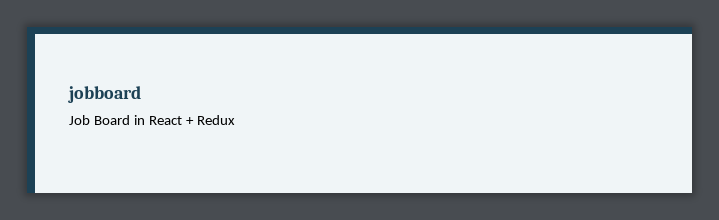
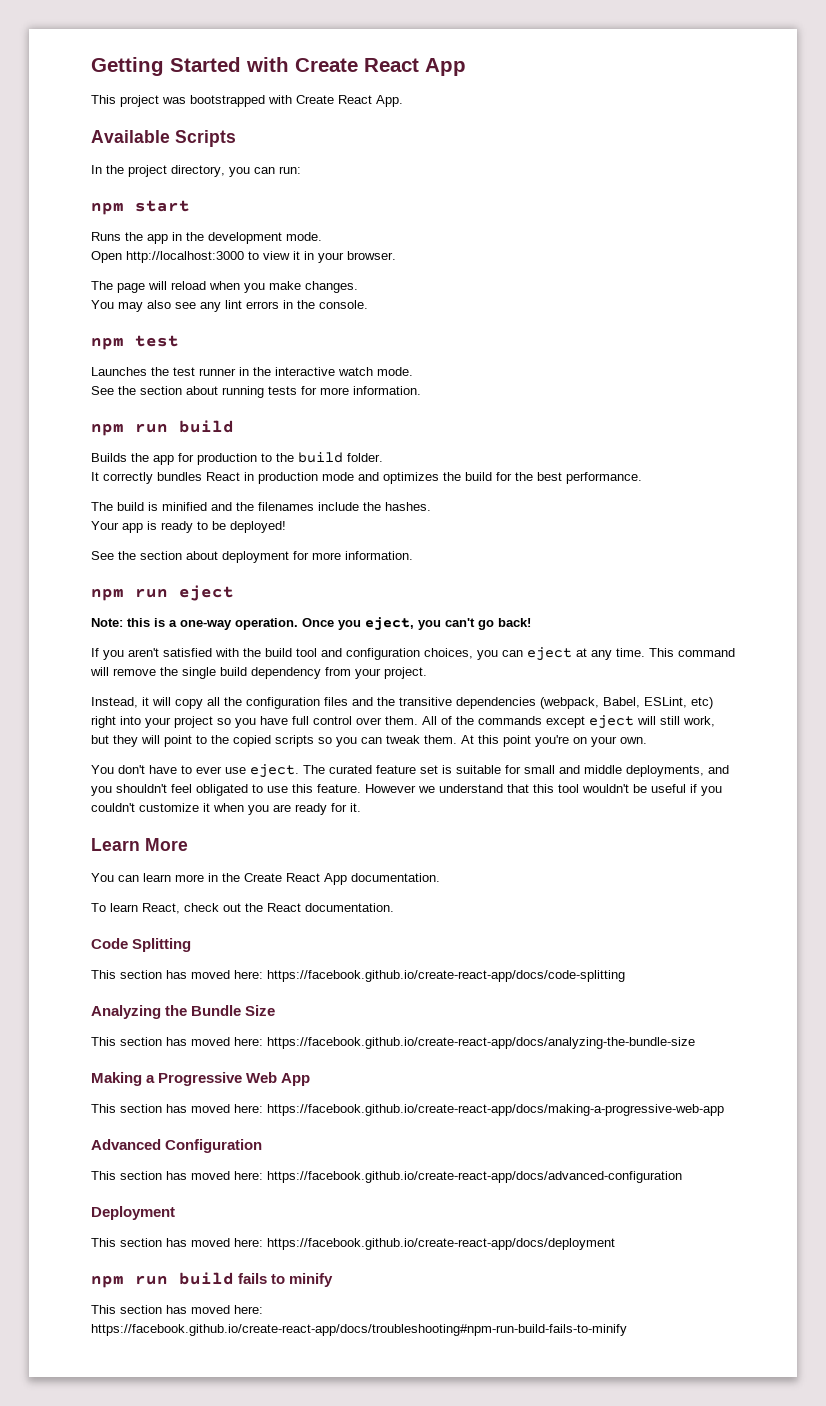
- jobboard
- Job Board in React + Redux
+ Getting Started with Create React App
+ This project was bootstrapped with Create React App.
+ Available Scripts
+ In the project directory, you can run:
+ npm start
+ Runs the app in the development mode.
+ Open http://localhost:3000 to view it in your browser.
+ The page will reload when you make changes.
+ You may also see any lint errors in the console.
+ npm test
+ Launches the test runner in the interactive watch mode.
+ See the section about running tests for more information.
+ npm run build
+ Builds the app for production to the build folder.
+ It correctly bundles React in production mode and optimizes the build for the best performance.
+ The build is minified and the filenames include the hashes.
+ Your app is ready to be deployed!
+ See the section about deployment for more information.
+ npm run eject
+ Note: this is a one-way operation. Once you eject, you can't go back!
+ If you aren't satisfied with the build tool and configuration choices, you can eject at any time. This command will remove the single build dependency from your project.
+ Instead, it will copy all the configuration files and the transitive dependencies (webpack, Babel, ESLint, etc) right into your project so you have full control over them. All of the commands except eject will still work, but they will point to the copied scripts so you can tweak them. At this point you're on your own.
+ You don't have to ever use eject. The curated feature set is suitable for small and middle deployments, and you shouldn't feel obligated to use this feature. However we understand that this tool wouldn't be useful if you couldn't customize it when you are ready for it.
+ Learn More
+ You can learn more in the Create React App documentation.
+ To learn React, check out the React documentation.
+ Code Splitting
+ This section has moved here: https://facebook.github.io/create-react-app/docs/code-splitting
+ Analyzing the Bundle Size
+ This section has moved here: https://facebook.github.io/create-react-app/docs/analyzing-the-bundle-size
+ Making a Progressive Web App
+ This section has moved here: https://facebook.github.io/create-react-app/docs/making-a-progressive-web-app
+ Advanced Configuration
+ This section has moved here: https://facebook.github.io/create-react-app/docs/advanced-configuration
+ Deployment
+ This section has moved here: https://facebook.github.io/create-react-app/docs/deployment
+ npm run build fails to minify
+ This section has moved here: https://facebook.github.io/create-react-app/docs/troubleshooting#npm-run-build-fails-to-minify

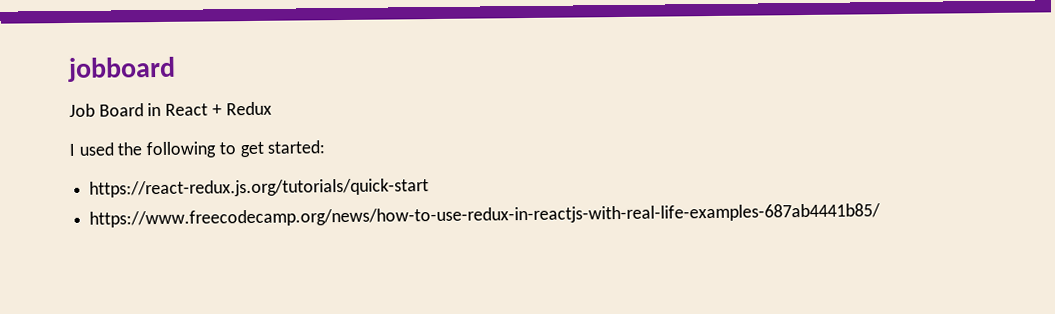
- Getting Started with Create React App
- This project was bootstrapped with Create React App.
- Available Scripts
- In the project directory, you can run:
- npm start
- Runs the app in the development mode.
- Open http://localhost:3000 to view it in your browser.
- The page will reload when you make changes.
- You may also see any lint errors in the console.
- npm test
- Launches the test runner in the interactive watch mode.
- See the section about running tests for more information.
- npm run build
- Builds the app for production to the build folder.
- It correctly bundles React in production mode and optimizes the build for the best performance.
- The build is minified and the filenames include the hashes.
- Your app is ready to be deployed!
- See the section about deployment for more information.
- npm run eject
- Note: this is a one-way operation. Once you eject, you can't go back!
- If you aren't satisfied with the build tool and configuration choices, you can eject at any time. This command will remove the single build dependency from your project.
- Instead, it will copy all the configuration files and the transitive dependencies (webpack, Babel, ESLint, etc) right into your project so you have full control over them. All of the commands except eject will still work, but they will point to the copied scripts so you can tweak them. At this point you're on your own.
- You don't have to ever use eject. The curated feature set is suitable for small and middle deployments, and you shouldn't feel obligated to use this feature. However we understand that this tool wouldn't be useful if you couldn't customize it when you are ready for it.
- Learn More
- You can learn more in the Create React App documentation.
- To learn React, check out the React documentation.
- Code Splitting
- This section has moved here: https://facebook.github.io/create-react-app/docs/code-splitting
- Analyzing the Bundle Size
- This section has moved here: https://facebook.github.io/create-react-app/docs/analyzing-the-bundle-size
- Making a Progressive Web App
- This section has moved here: https://facebook.github.io/create-react-app/docs/making-a-progressive-web-app
- Advanced Configuration
- This section has moved here: https://facebook.github.io/create-react-app/docs/advanced-configuration
- Deployment
- This section has moved here: https://facebook.github.io/create-react-app/docs/deployment
- npm run build fails to minify
- This section has moved here: https://facebook.github.io/create-react-app/docs/troubleshooting#npm-run-build-fails-to-minify
+ jobboard
+ Job Board in React + Redux
+ I used the following to get started:
+ https://react-redux.js.org/tutorials/quick-start
+ https://www.freecodecamp.org/news/how-to-use-redux-in-reactjs-with-real-life-examples-687ab4441b85/

